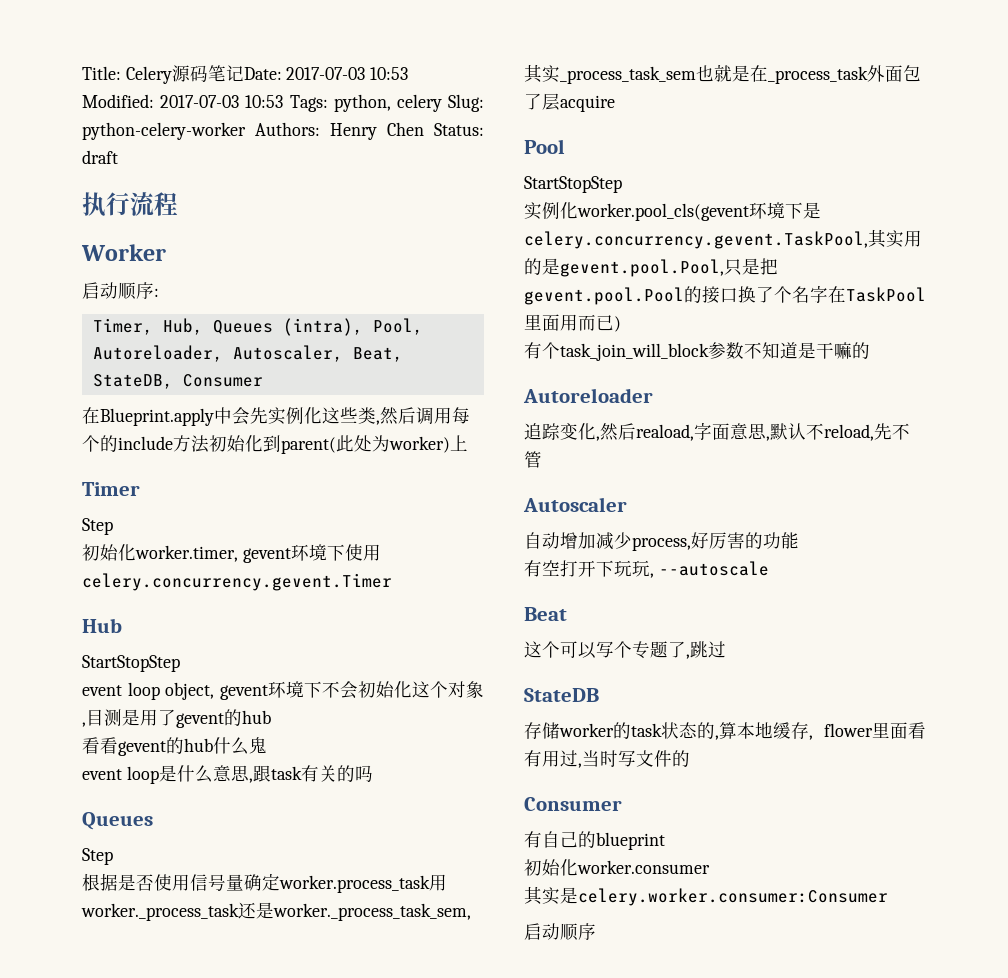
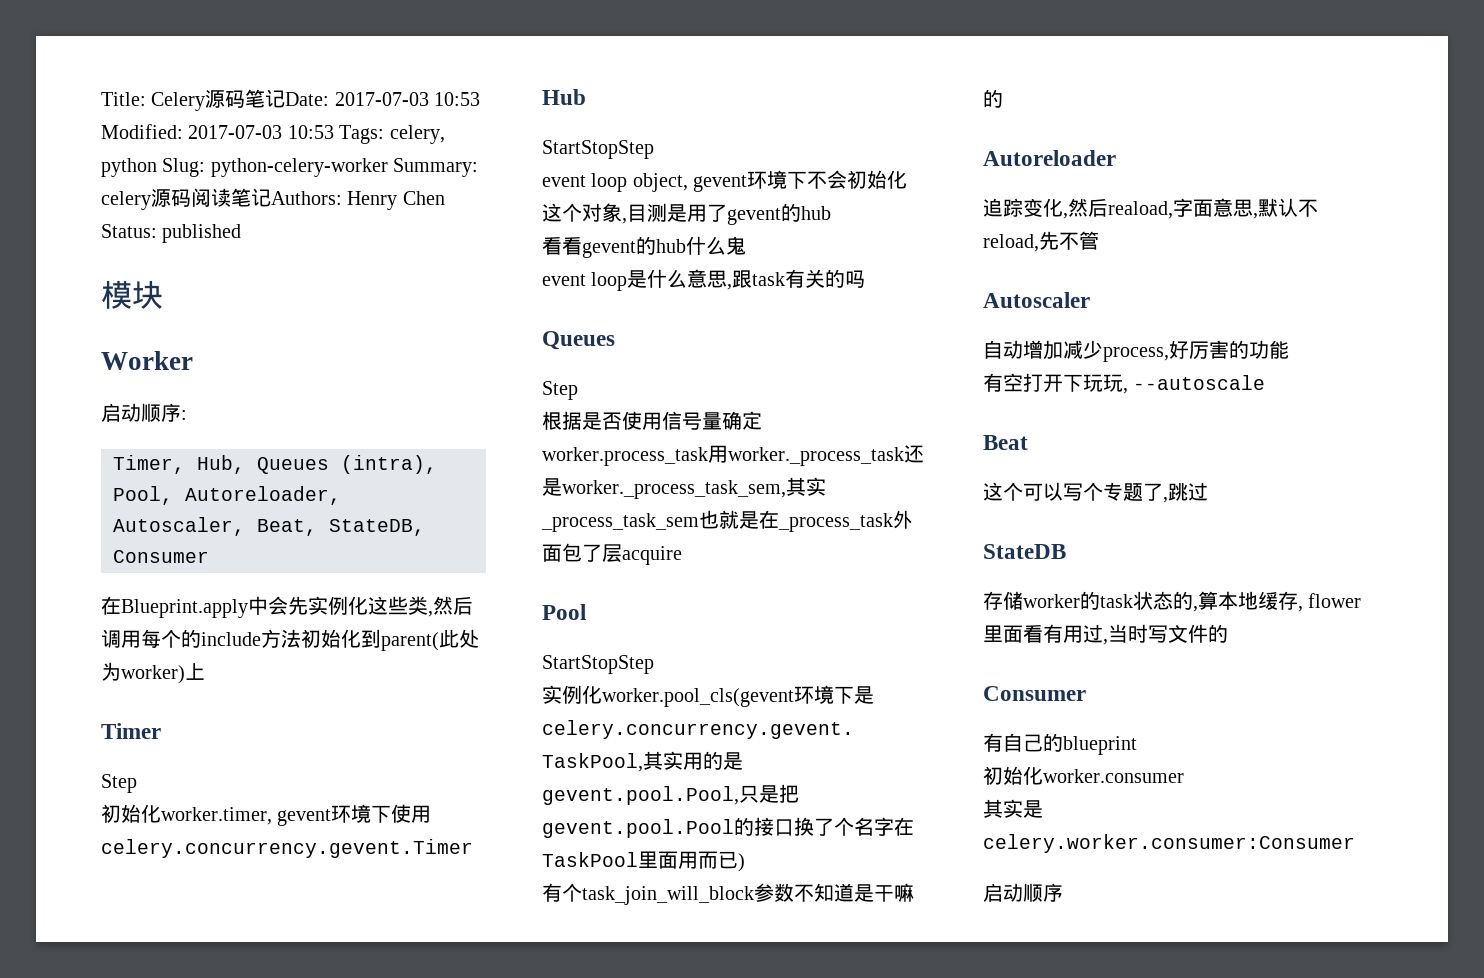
- Title: Celery源码笔记Date: 2017-07-03 10:53 Modified: 2017-07-03 10:53 Tags: python, celery Slug: python-celery-worker Authors: Henry Chen Status: draft
- 执行流程
+ Title: Celery源码笔记Date: 2017-07-03 10:53 Modified: 2017-07-03 10:53 Tags: celery, python Slug: python-celery-worker Summary: celery源码阅读笔记Authors: Henry Chen Status: published
+ 模块

